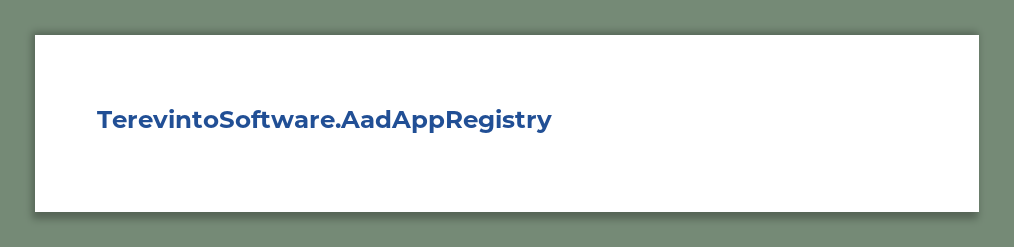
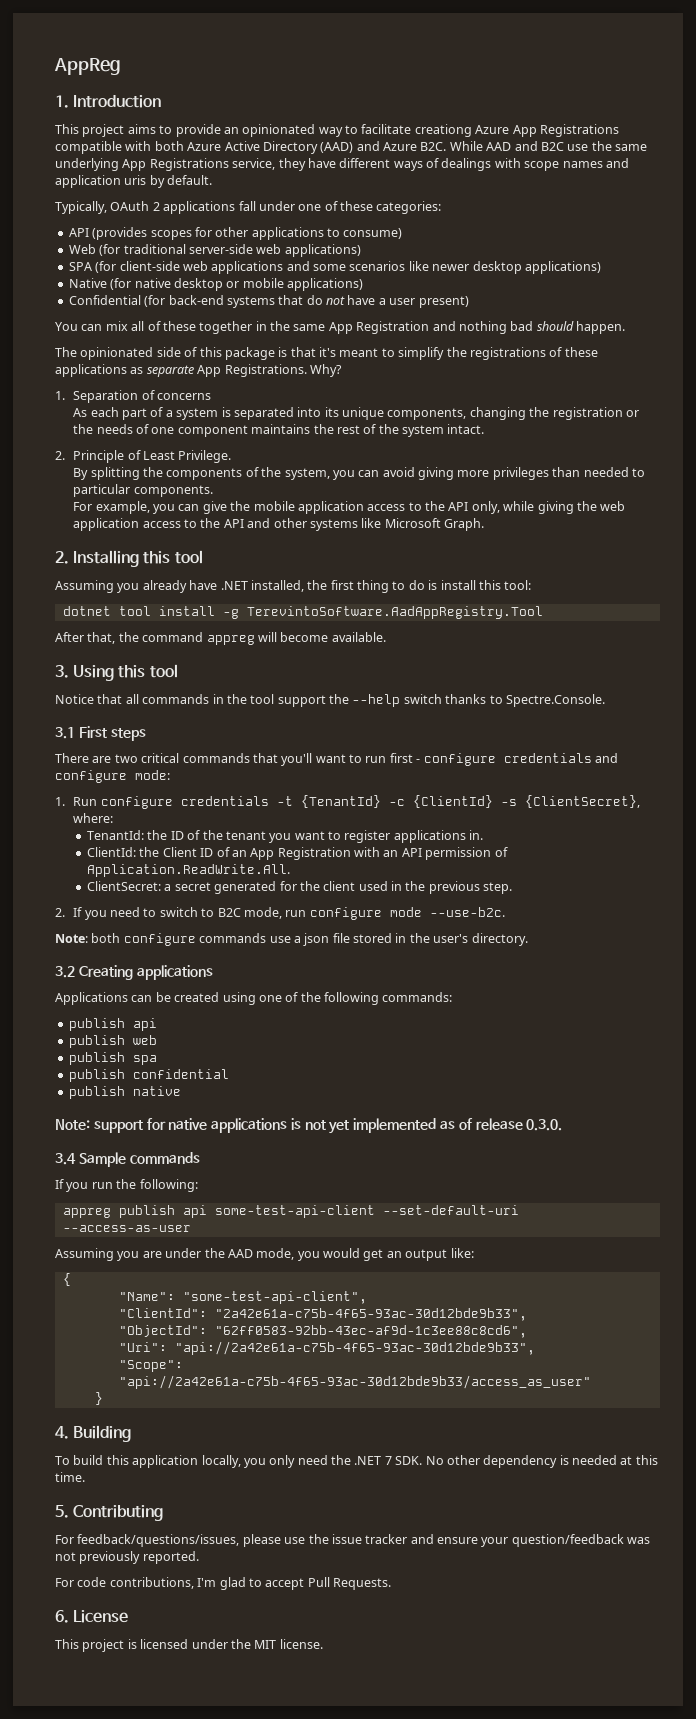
- TerevintoSoftware.AadAppRegistry
+ AppReg
+ 1. Introduction
+ This project aims to provide an opinionated way to facilitate creationg Azure App Registrations compatible with both Azure Active Directory (AAD) and Azure B2C. While AAD and B2C use the same underlying App Registrations service, they have different ways of dealings with scope names and application uris by default.
+ Typically, OAuth 2 applications fall under one of these categories:
+ API (provides scopes for other applications to consume)
+ Web (for traditional server-side web applications)
+ SPA (for client-side web applications and some scenarios like newer desktop applications)
+ Native (for native desktop or mobile applications)
+ Confidential (for back-end systems that do not have a user present)
+ You can mix all of these together in the same App Registration and nothing bad should happen.
+ The opinionated side of this package is that it's meant to simplify the registrations of these applications as separate App Registrations. Why?
+ 1. Separation of concerns
+ As each part of a system is separated into its unique components, changing the registration or the needs of one component maintains the rest of the system intact.
+ 2. Principle of Least Privilege.
+ By splitting the components of the system, you can avoid giving more privileges than needed to particular components.
+ For example, you can give the mobile application access to the API only, while giving the web application access to the API and other systems like Microsoft Graph.
+ 2. Installing this tool
+ Assuming you already have .NET installed, the first thing to do is install this tool:
+ dotnet tool install -g TerevintoSoftware.AadAppRegistry.Tool
+ After that, the command appreg will become available.
+ 3. Using this tool
+ Notice that all commands in the tool support the --help switch thanks to Spectre.Console.
+ 3.1 First steps
+ There are two critical commands that you'll want to run first - configure credentials and configure mode:
+ 1. Run configure credentials -t {TenantId} -c {ClientId} -s {ClientSecret}, where:
+ TenantId: the ID of the tenant you want to register applications in.
+ ClientId: the Client ID of an App Registration with an API permission of Application.ReadWrite.All.
+ ClientSecret: a secret generated for the client used in the previous step.
+ 2. If you need to switch to B2C mode, run configure mode --use-b2c.
+ Note: both configure commands use a json file stored in the user's directory.
+ 3.2 Creating applications
+ Applications can be created using one of the following commands:
+ publish api
+ publish web
+ publish spa
+ publish confidential
+ publish native
+ Note: support for native applications is not yet implemented as of release 0.3.0.
+ 3.4 Sample commands
+ If you run the following:
+ appreg publish api some-test-api-client --set-default-uri --access-as-user
+ Assuming you are under the AAD mode, you would get an output like:
+ {
+ "Name": "some-test-api-client",
+ "ClientId": "2a42e61a-c75b-4f65-93ac-30d12bde9b33",
+ "ObjectId": "62ff0583-92bb-43ec-af9d-1c3ee88c8cd6",
+ "Uri": "api://2a42e61a-c75b-4f65-93ac-30d12bde9b33",
+ "Scope": "api://2a42e61a-c75b-4f65-93ac-30d12bde9b33/access_as_user"
+ }
+ 4. Building
+ To build this application locally, you only need the .NET 7 SDK. No other dependency is needed at this time.
+ 5. Contributing
+ For feedback/questions/issues, please use the issue tracker and ensure your question/feedback was not previously reported.
+ For code contributions, I'm glad to accept Pull Requests.
+ 6. License
+ This project is licensed under the MIT license.

